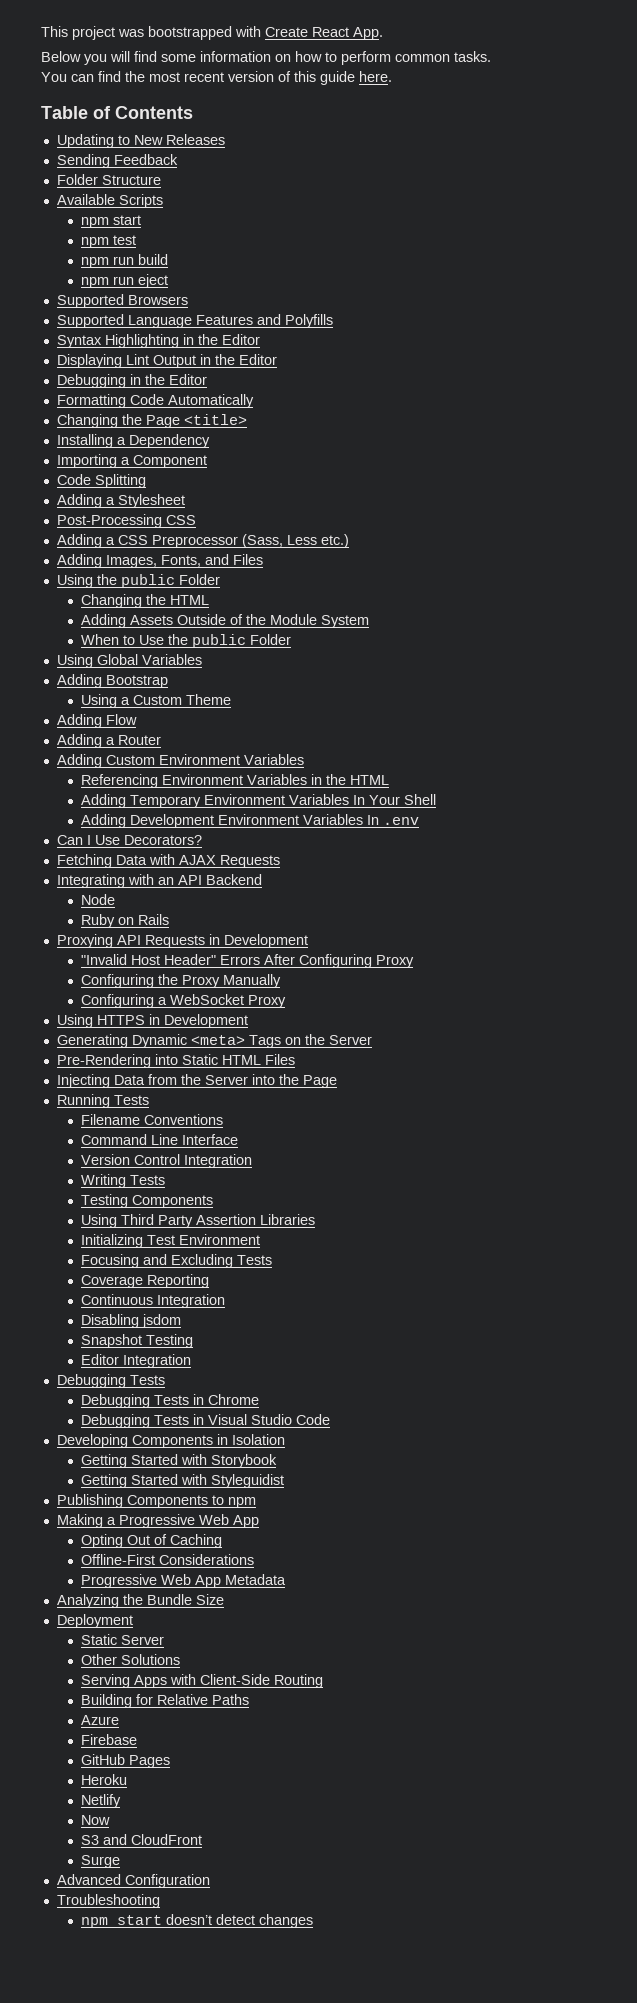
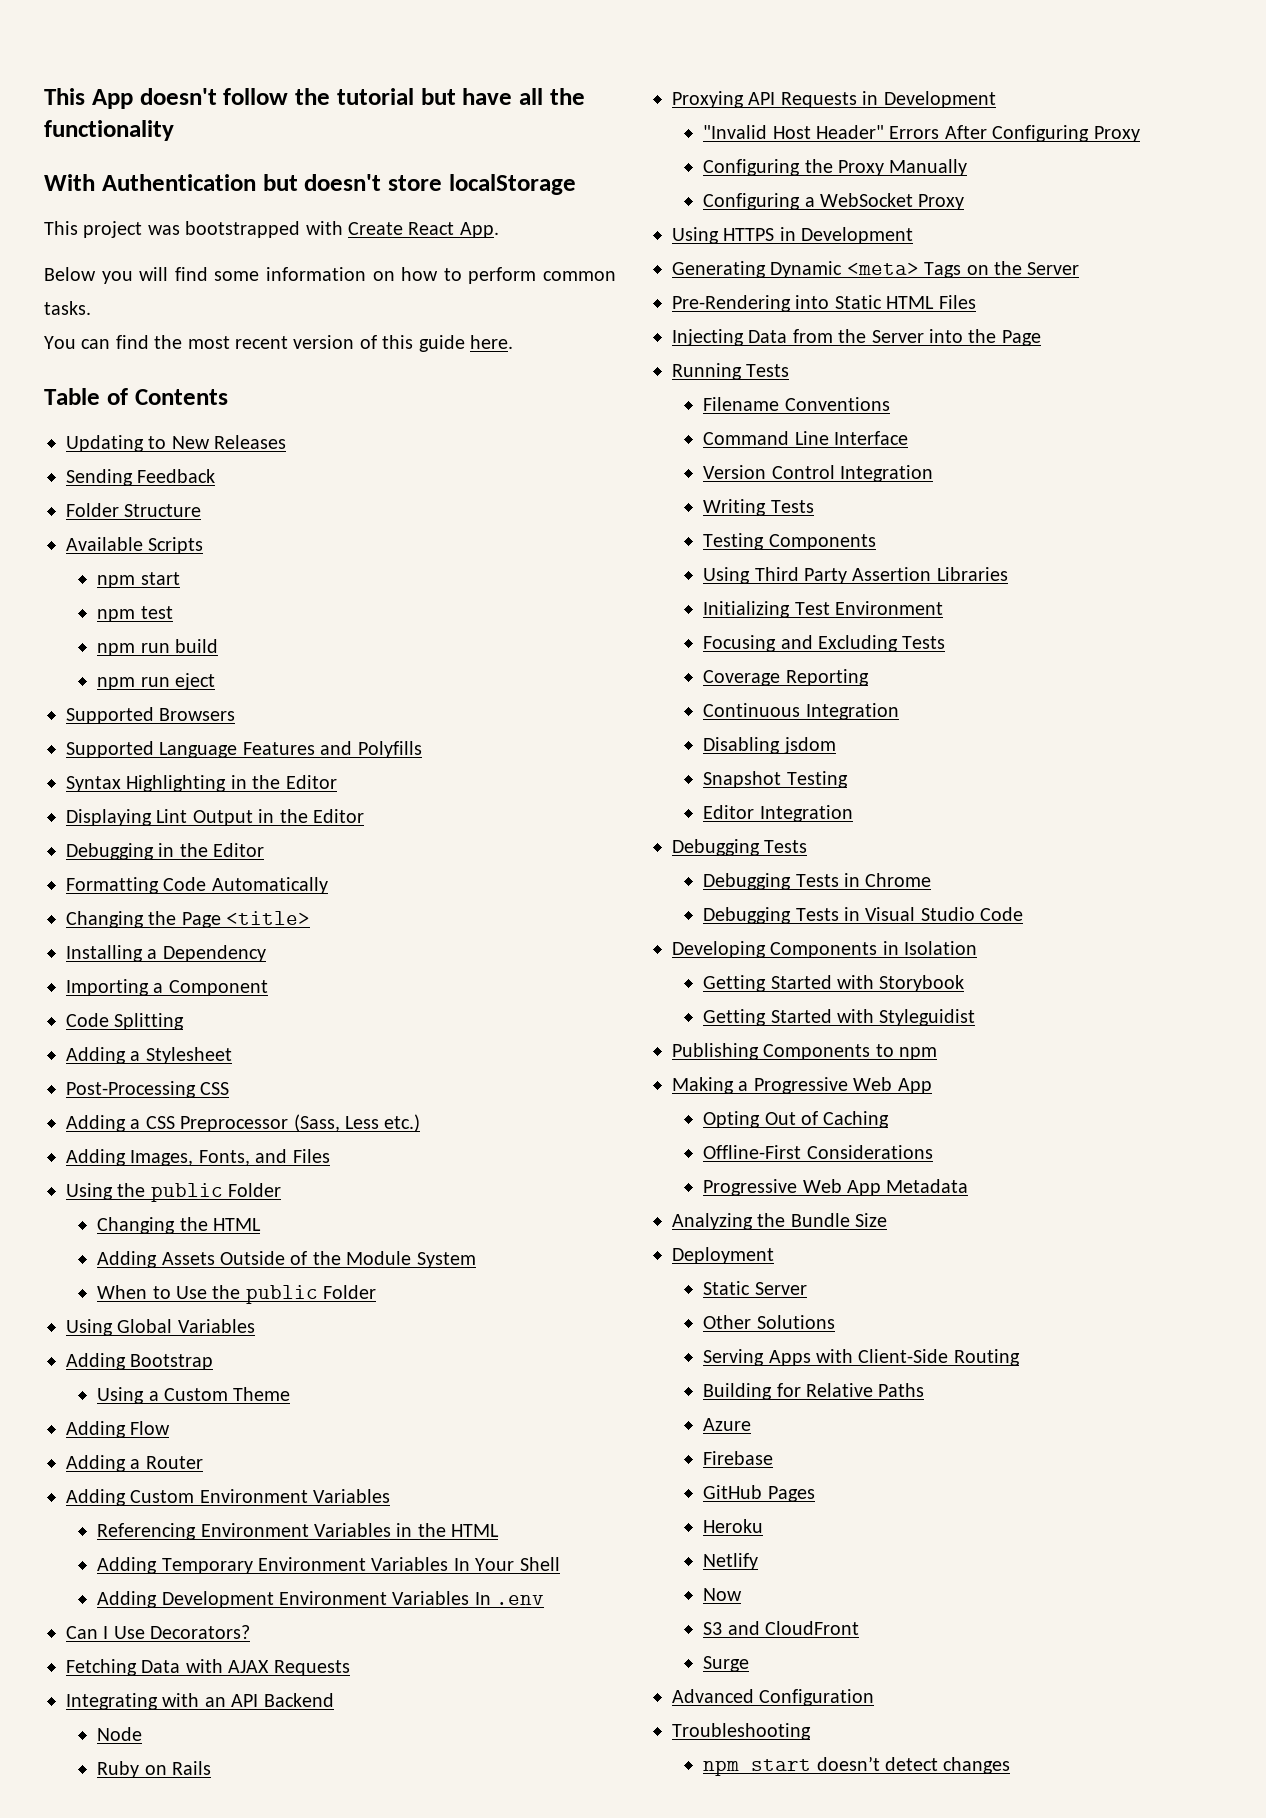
+ This App doesn't follow the tutorial but have all the functionality
+ With Authentication but doesn't store localStorage

